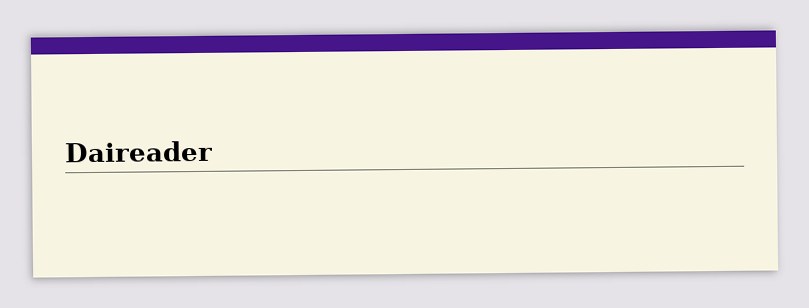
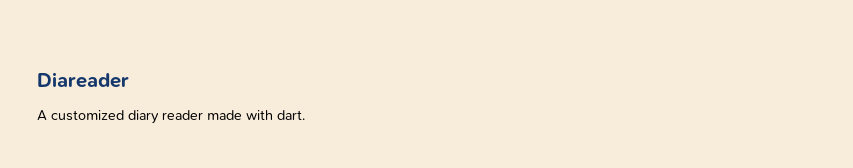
- Daireader
+ Diareader
+ A customized diary reader made with dart.

